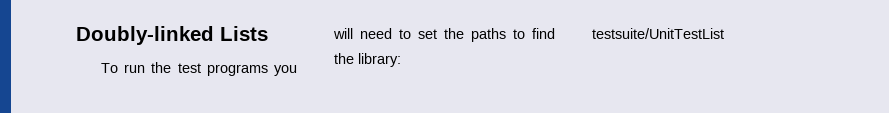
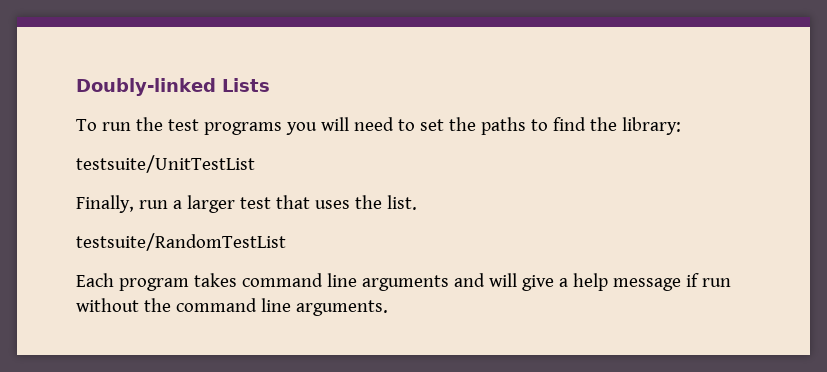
+ Finally, run a larger test that uses the list.
+ testsuite/RandomTestList
+ Each program takes command line arguments and will give a help message if run without the command line arguments.

